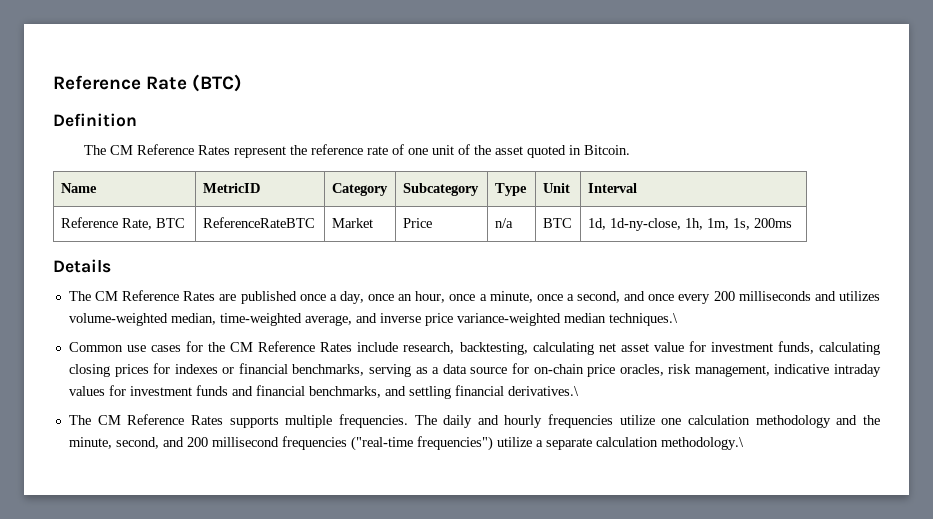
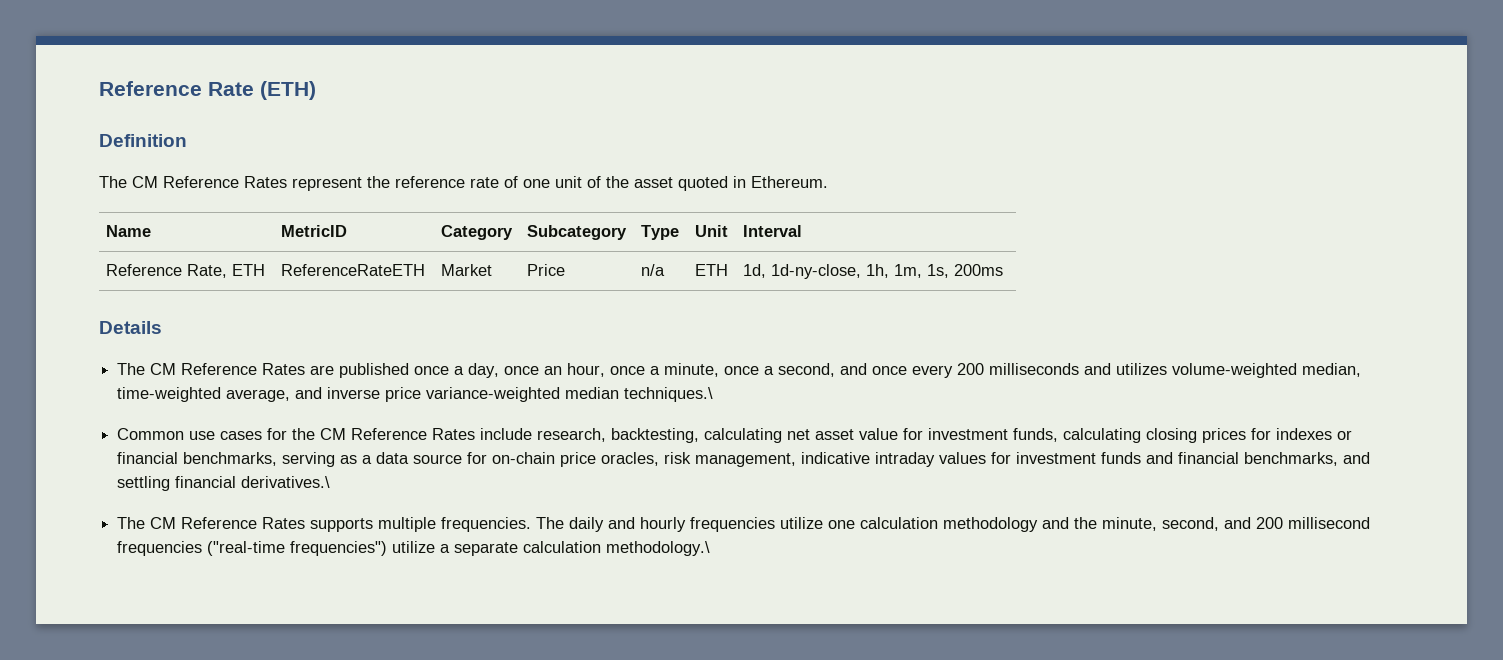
- Reference Rate (BTC)
+ Reference Rate (ETH)
- The CM Reference Rates represent the reference rate of one unit of the asset quoted in Bitcoin.
+ The CM Reference Rates represent the reference rate of one unit of the asset quoted in Ethereum.
- Reference Rate, BTC | ReferenceRateBTC | Market | Price | n/a | BTC | 1d, 1d-ny-close, 1h, 1m, 1s, 200ms
+ Reference Rate, ETH | ReferenceRateETH | Market | Price | n/a | ETH | 1d, 1d-ny-close, 1h, 1m, 1s, 200ms

